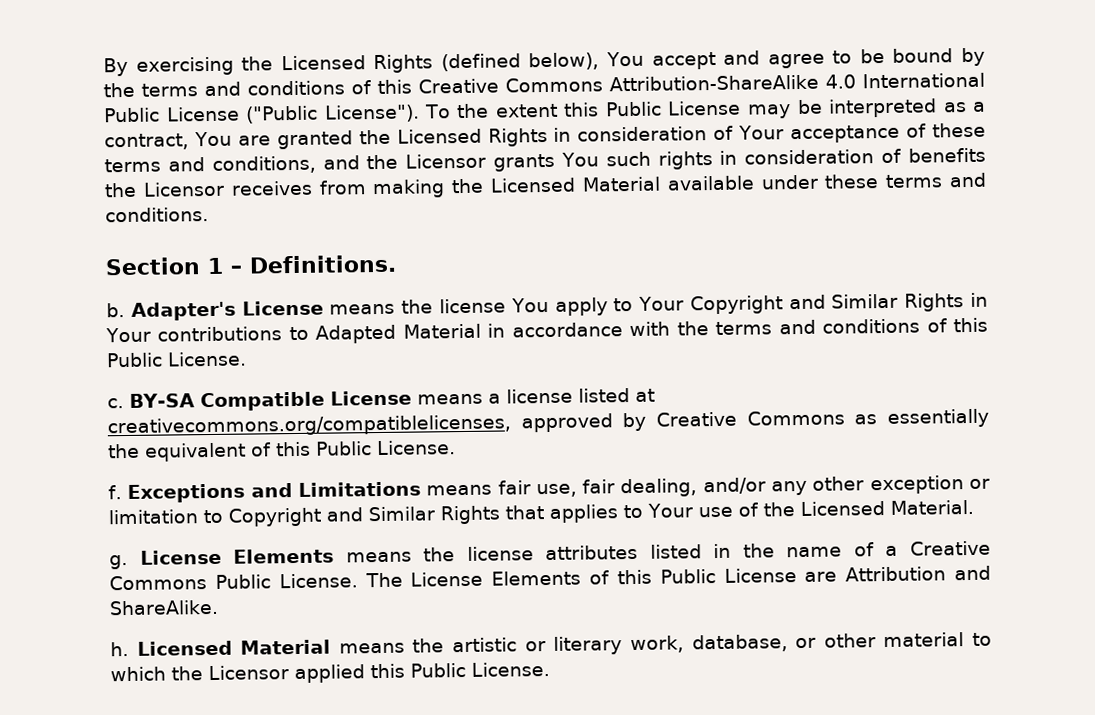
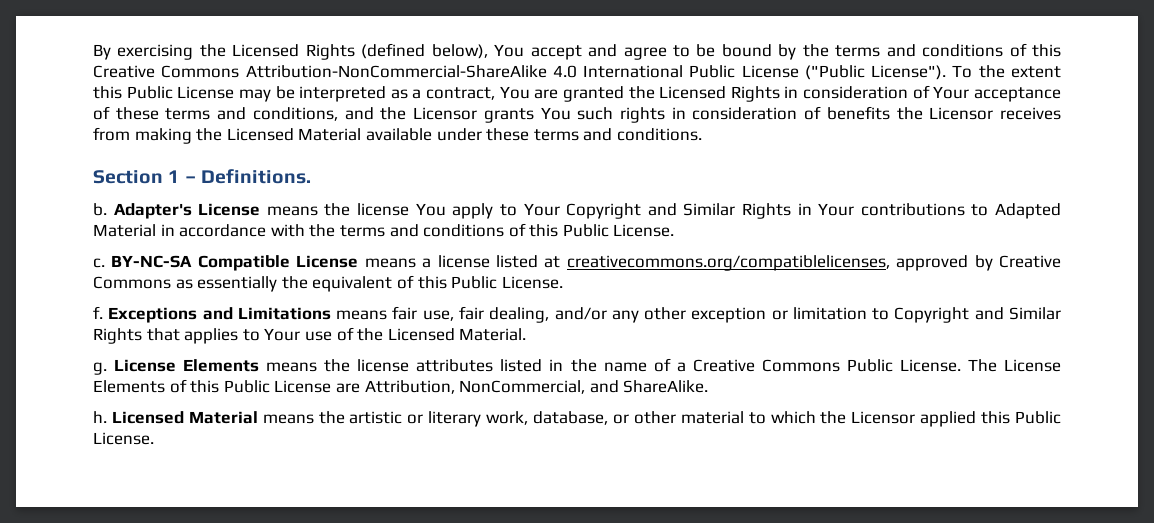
- By exercising the Licensed Rights (defined below), You accept and agree to be bound by the terms and conditions of this Creative Commons Attribution-ShareAlike 4.0 International Public License ("Public License").
+ By exercising the Licensed Rights (defined below), You accept and agree to be bound by the terms and conditions of this Creative Commons Attribution-NonCommercial-ShareAlike 4.0 International Public License ("Public License").
- BY-SA Compatible License means a license listed at creativecommons.org/compatiblelicenses, approved by Creative Commons as essentially the equivalent of this Public License.
+ BY-NC-SA Compatible License means a license listed at creativecommons.org/compatiblelicenses, approved by Creative Commons as essentially the equivalent of this Public License.
- The License Elements of this Public License are Attribution and ShareAlike.
+ The License Elements of this Public License are Attribution, NonCommercial, and ShareAlike.

